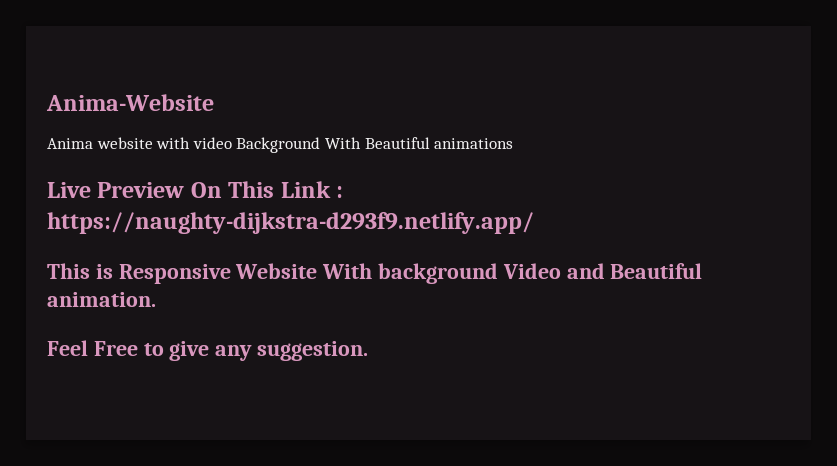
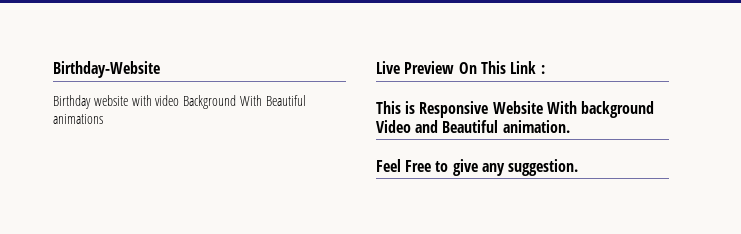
- Anima-Website
- Anima website with video Background With Beautiful animations
+ Birthday-Website
+ Birthday website with video Background With Beautiful animations
- Live Preview On This Link : https://naughty-dijkstra-d293f9.netlify.app/
+ Live Preview On This Link :

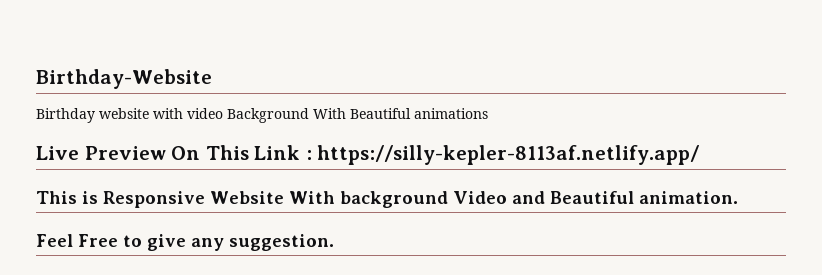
- Live Preview On This Link :
+ Live Preview On This Link : https://silly-kepler-8113af.netlify.app/

